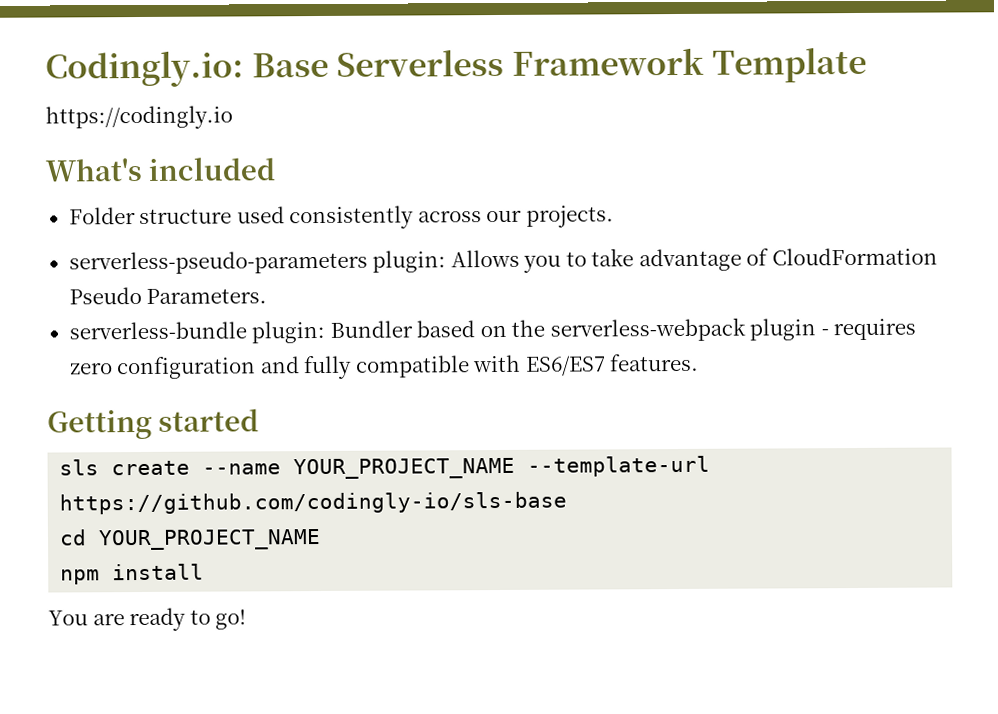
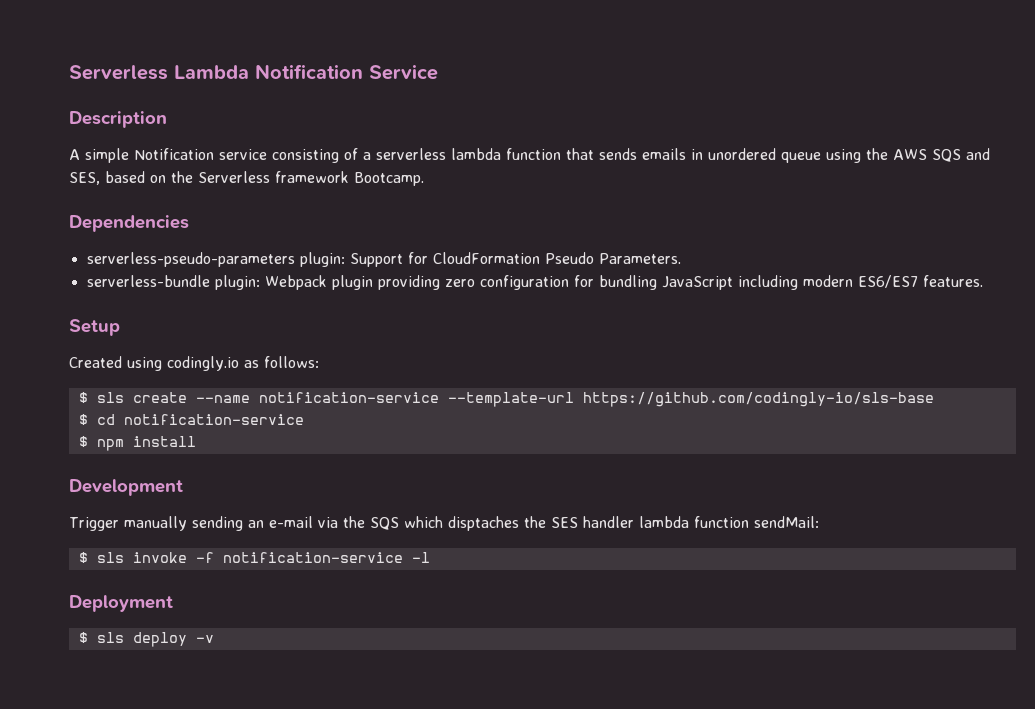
- Codingly.io: Base Serverless Framework Template
- https://codingly.io
- What's included
- Folder structure used consistently across our projects.
- serverless-pseudo-parameters plugin: Allows you to take advantage of CloudFormation Pseudo Parameters.
+ Serverless Lambda Notification Service
+ Description
+ A simple Notification service consisting of a serverless lambda function that sends emails in unordered queue using the AWS SQS and SES, based on the Serverless framework Bootcamp.
+ Dependencies
+ serverless-pseudo-parameters plugin: Support for CloudFormation Pseudo Parameters.
- serverless-bundle plugin: Bundler based on the serverless-webpack plugin - requires zero configuration and fully compatible with ES6/ES7 features.
- Getting started
- sls create --name YOUR_PROJECT_NAME --template-url https://github.com/codingly-io/sls-base
+ serverless-bundle plugin: Webpack plugin providing zero configuration for bundling JavaScript including modern ES6/ES7 features.
+ Setup
+ Created using codingly.io as follows:
+ $ sls create --name notification-service --template-url https://github.com/codingly-io/sls-base
- cd YOUR_PROJECT_NAME
- npm install
- You are ready to go!
+ $ cd notification-service
+ $ npm install
+ Development
+ Trigger manually sending an e-mail via the SQS which disptaches the SES handler lambda function sendMail:
+ $ sls invoke -f notification-service -l
+ Deployment
+ $ sls deploy -v

